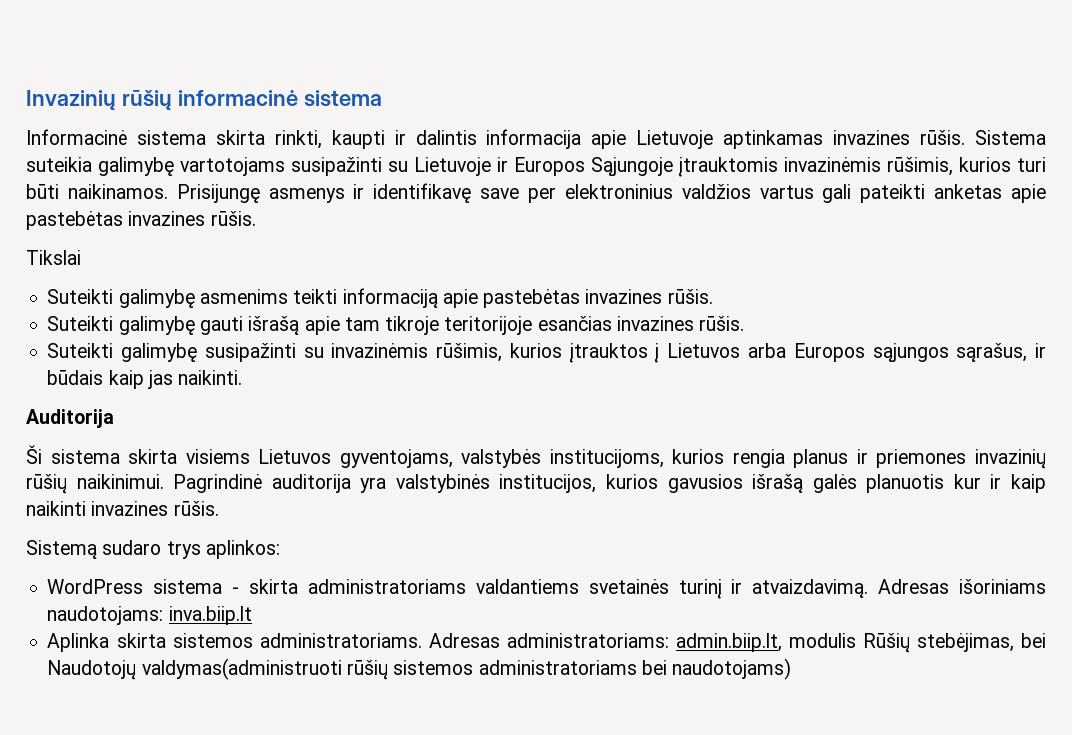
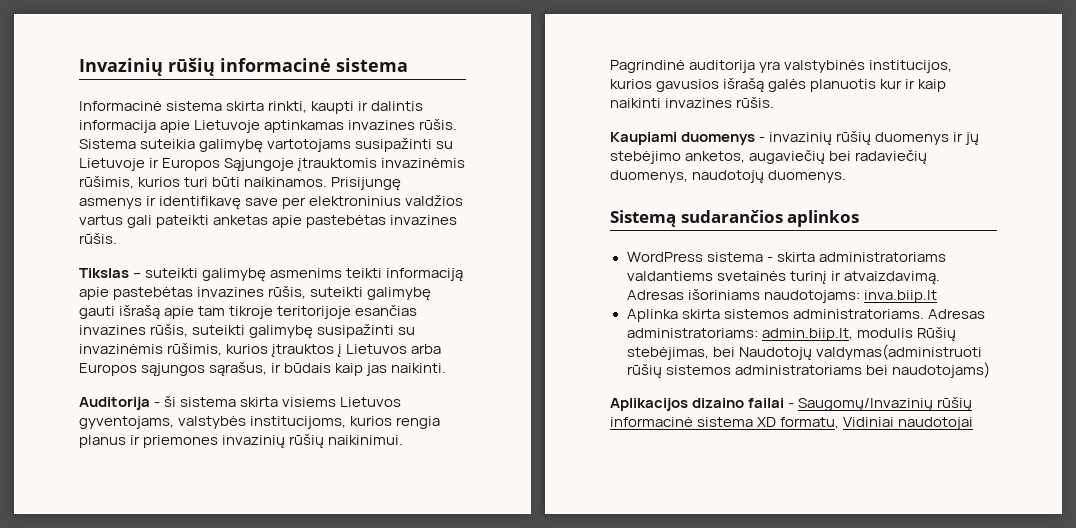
- Tikslai
- Suteikti galimybę asmenims teikti informaciją apie pastebėtas invazines rūšis.
- Suteikti galimybę gauti išrašą apie tam tikroje teritorijoje esančias invazines rūšis.
- Suteikti galimybę susipažinti su invazinėmis rūšimis, kurios įtrauktos į Lietuvos arba Europos sąjungos sąrašus, ir būdais kaip jas naikinti.
+ Tikslas – suteikti galimybę asmenims teikti informaciją apie pastebėtas invazines rūšis, suteikti galimybę gauti išrašą apie tam tikroje teritorijoje esančias invazines rūšis, suteikti galimybę susipažinti su invazinėmis rūšimis, kurios įtrauktos į Lietuvos arba Europos sąjungos sąrašus, ir būdais kaip jas naikinti.
- Auditorija
- Ši sistema skirta visiems Lietuvos gyventojams, valstybės institucijoms, kurios rengia planus ir priemones invazinių rūšių naikinimui.
+ Auditorija - ši sistema skirta visiems Lietuvos gyventojams, valstybės institucijoms, kurios rengia planus ir priemones invazinių rūšių naikinimui.
- Sistemą sudaro trys aplinkos:
+ Kaupiami duomenys - invazinių rūšių duomenys ir jų stebėjimo anketos, augaviečių bei radaviečių duomenys, naudotojų duomenys.
+ Sistemą sudarančios aplinkos
+ Aplikacijos dizaino failai - Saugomų/Invazinių rūšių informacinė sistema XD formatu, Vidiniai naudotojai

